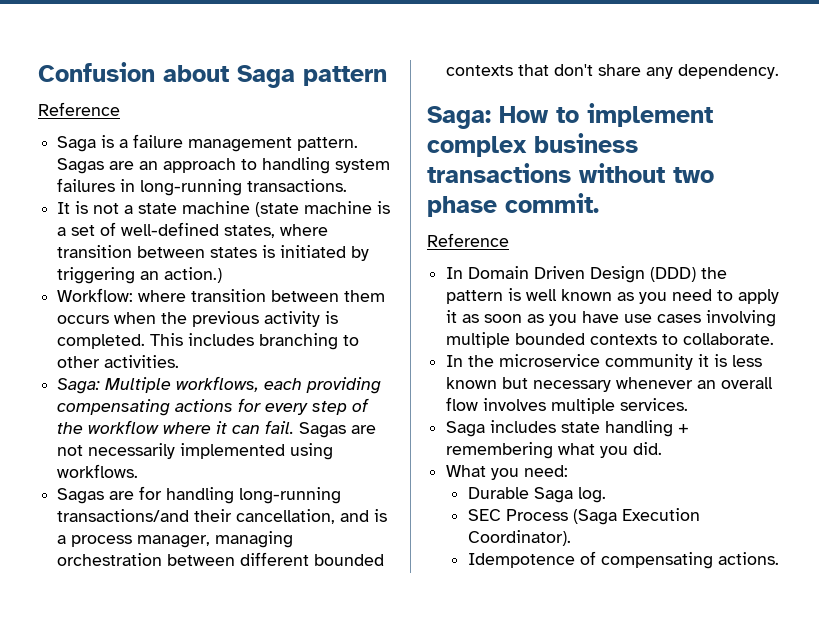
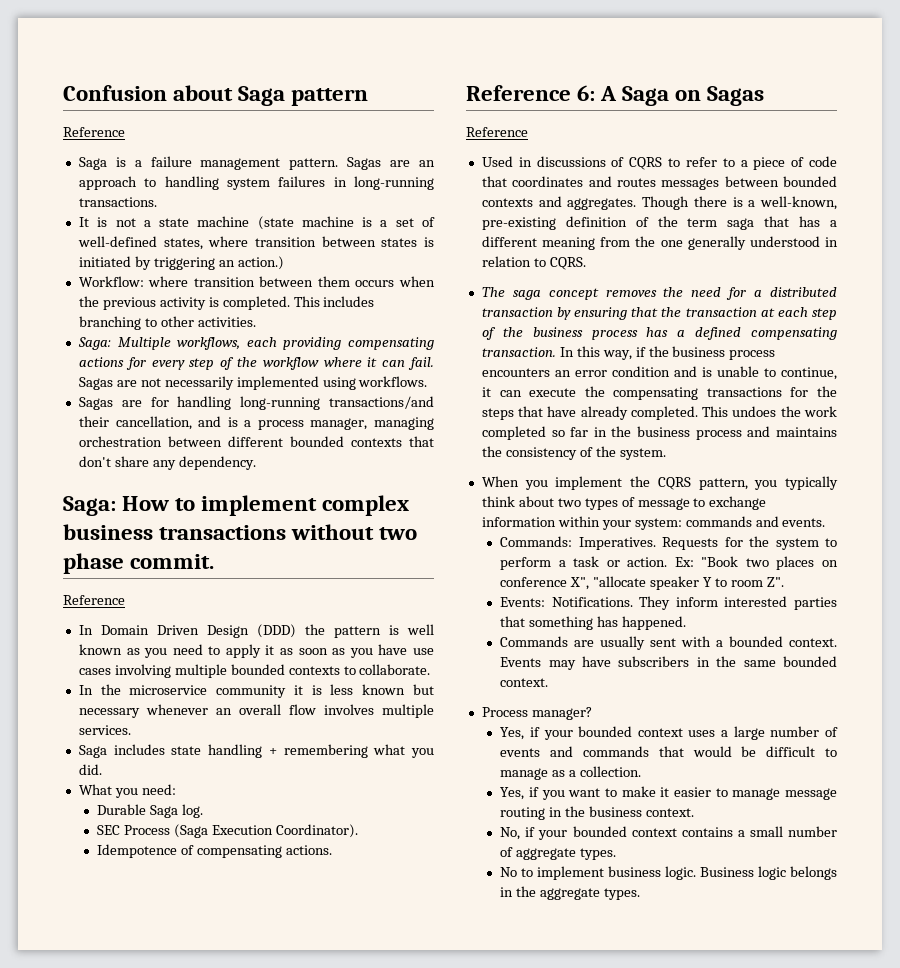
+ Reference 6: A Saga on Sagas
+ Reference
+ Used in discussions of CQRS to refer to a piece of code that coordinates and routes messages between bounded contexts and aggregates. Though there is a well-known, pre-existing definition of the term saga that has a different meaning from the one generally understood in relation to CQRS.
+ The saga concept removes the need for a distributed transaction by ensuring that the transaction at each step of the business process has a defined compensating transaction. In this way, if the business process encounters an error condition and is unable to continue, it can execute the compensating transactions for the steps that have already completed. This undoes the work completed so far in the business process and maintains the consistency of the system.
+ When you implement the CQRS pattern, you typically think about two types of message to exchange information within your system: commands and events.
+ Commands: Imperatives. Requests for the system to perform a task or action. Ex: "Book two places on conference X", "allocate speaker Y to room Z".
+ Events: Notifications. They inform interested parties that something has happened.
+ Commands are usually sent with a bounded context. Events may have subscribers in the same bounded context.
+ Process manager?
+ Yes, if your bounded context uses a large number of events and commands that would be difficult to manage as a collection.
+ Yes, if you want to make it easier to manage message routing in the business context.
+ No, if your bounded context contains a small number of aggregate types.
+ No to implement business logic. Business logic belongs in the aggregate types.

